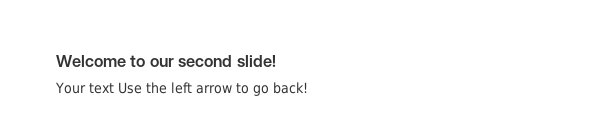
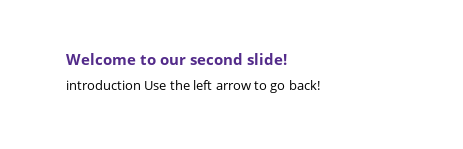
- Your text Use the left arrow to go back!
+ introduction Use the left arrow to go back!

